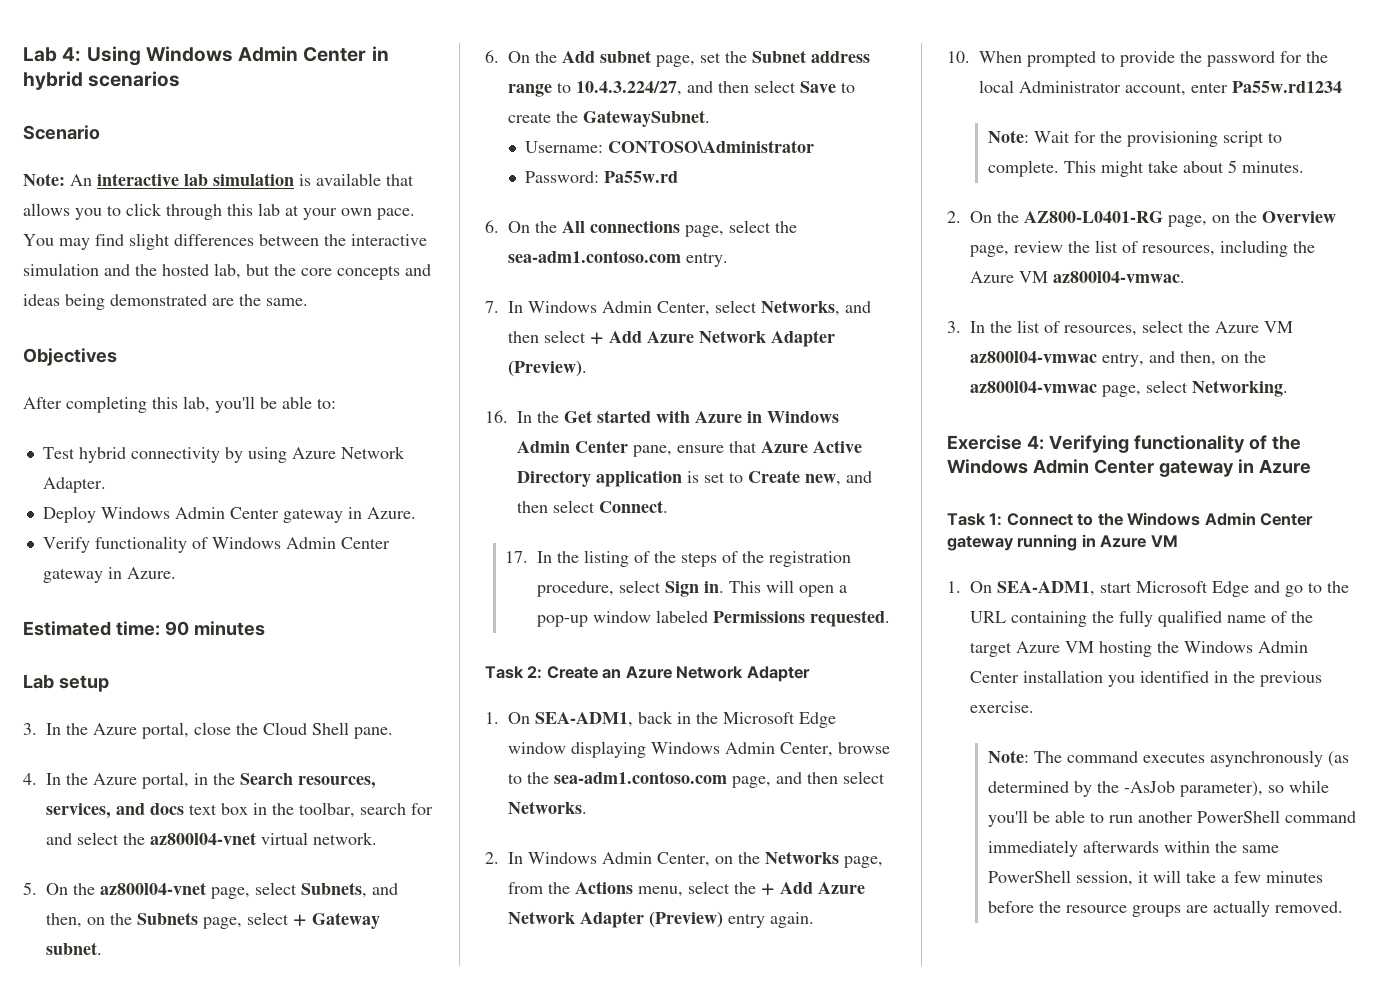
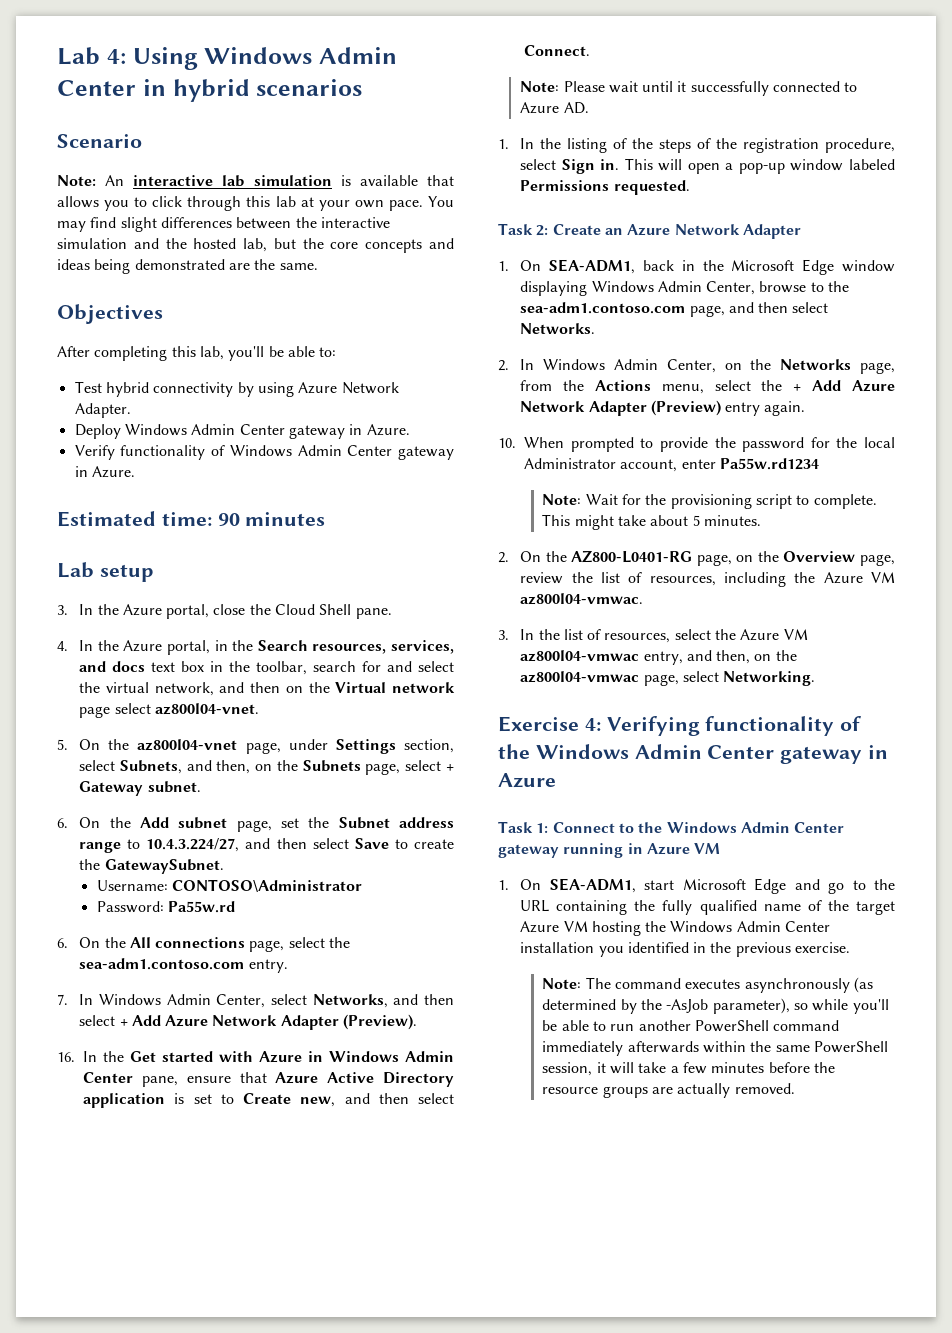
- 4. In the Azure portal, in the Search resources, services, and docs text box in the toolbar, search for and select the az800l04-vnet virtual network.
+ 4. In the Azure portal, in the Search resources, services, and docs text box in the toolbar, search for and select the virtual network, and then on the Virtual network page select az800l04-vnet.
- 5. On the az800l04-vnet page, select Subnets, and then, on the Subnets page, select + Gateway subnet.
+ 5. On the az800l04-vnet page, under Settings section, select Subnets, and then, on the Subnets page, select + Gateway subnet.
- 17. In the listing of the steps of the registration procedure, select Sign in.
+ Note: Please wait until it successfully connected to Azure AD.
+ 1. In the listing of the steps of the registration procedure, select Sign in.

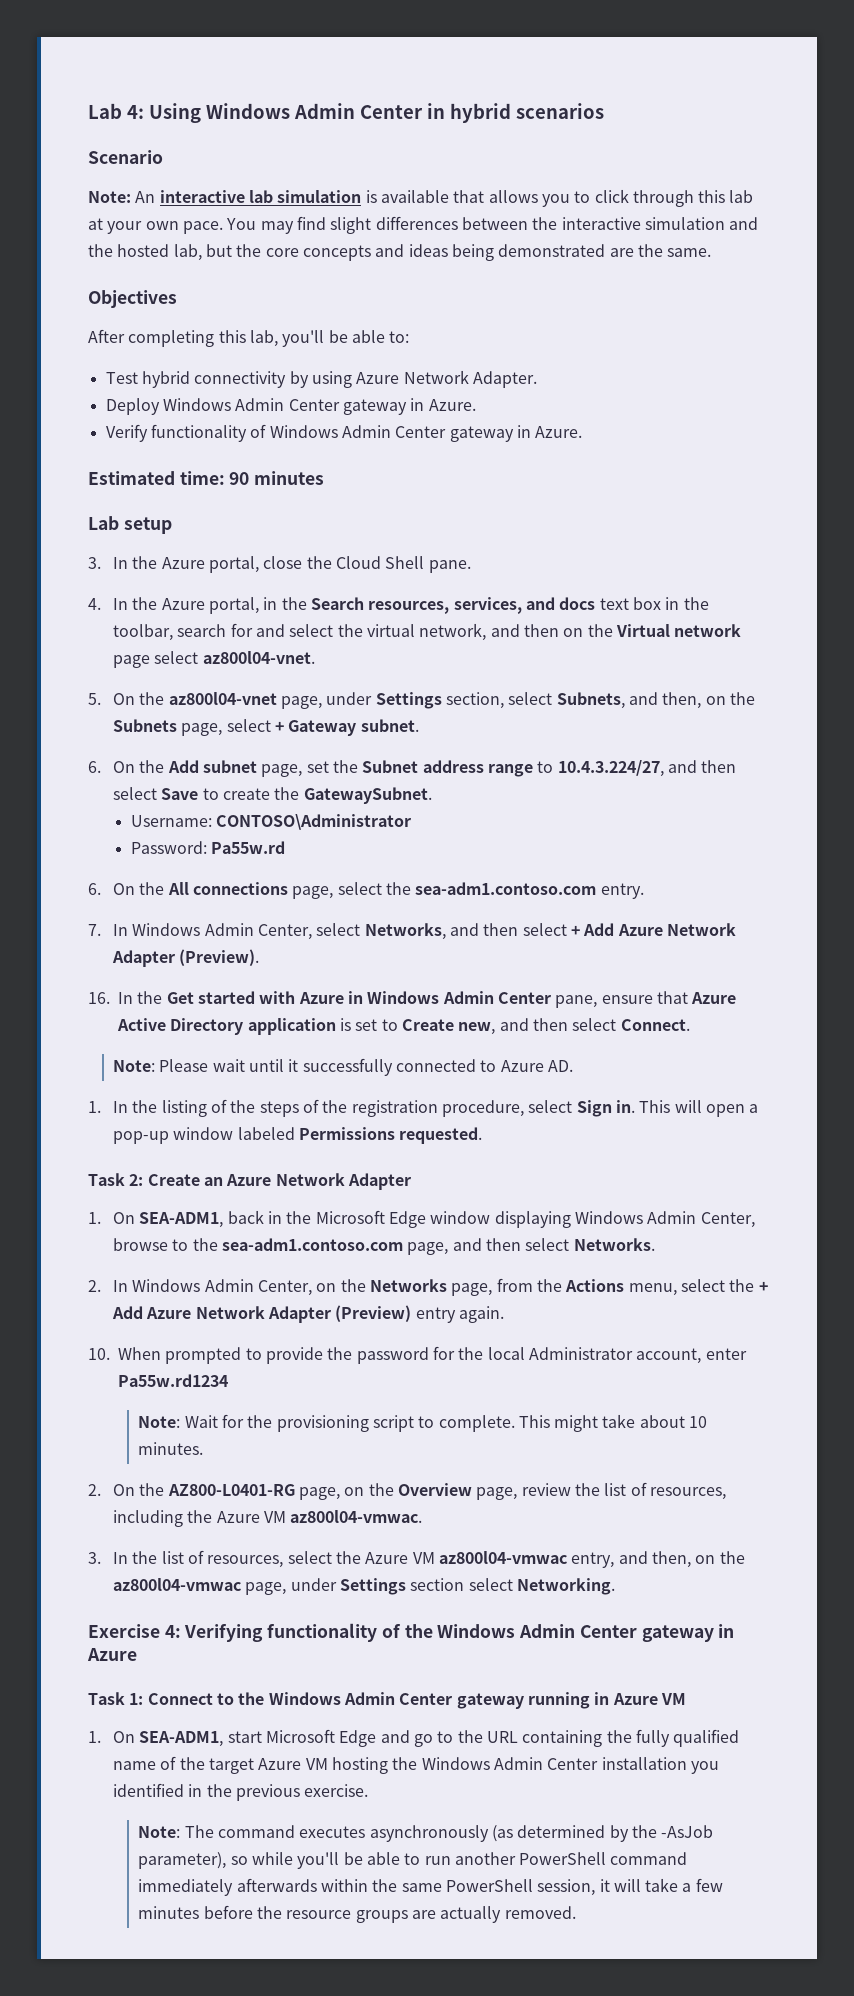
- This might take about 5 minutes.
+ This might take about 10 minutes.
- 3. In the list of resources, select the Azure VM az800l04-vmwac entry, and then, on the az800l04-vmwac page, select Networking.
+ 3. In the list of resources, select the Azure VM az800l04-vmwac entry, and then, on the az800l04-vmwac page, under Settings section select Networking.

